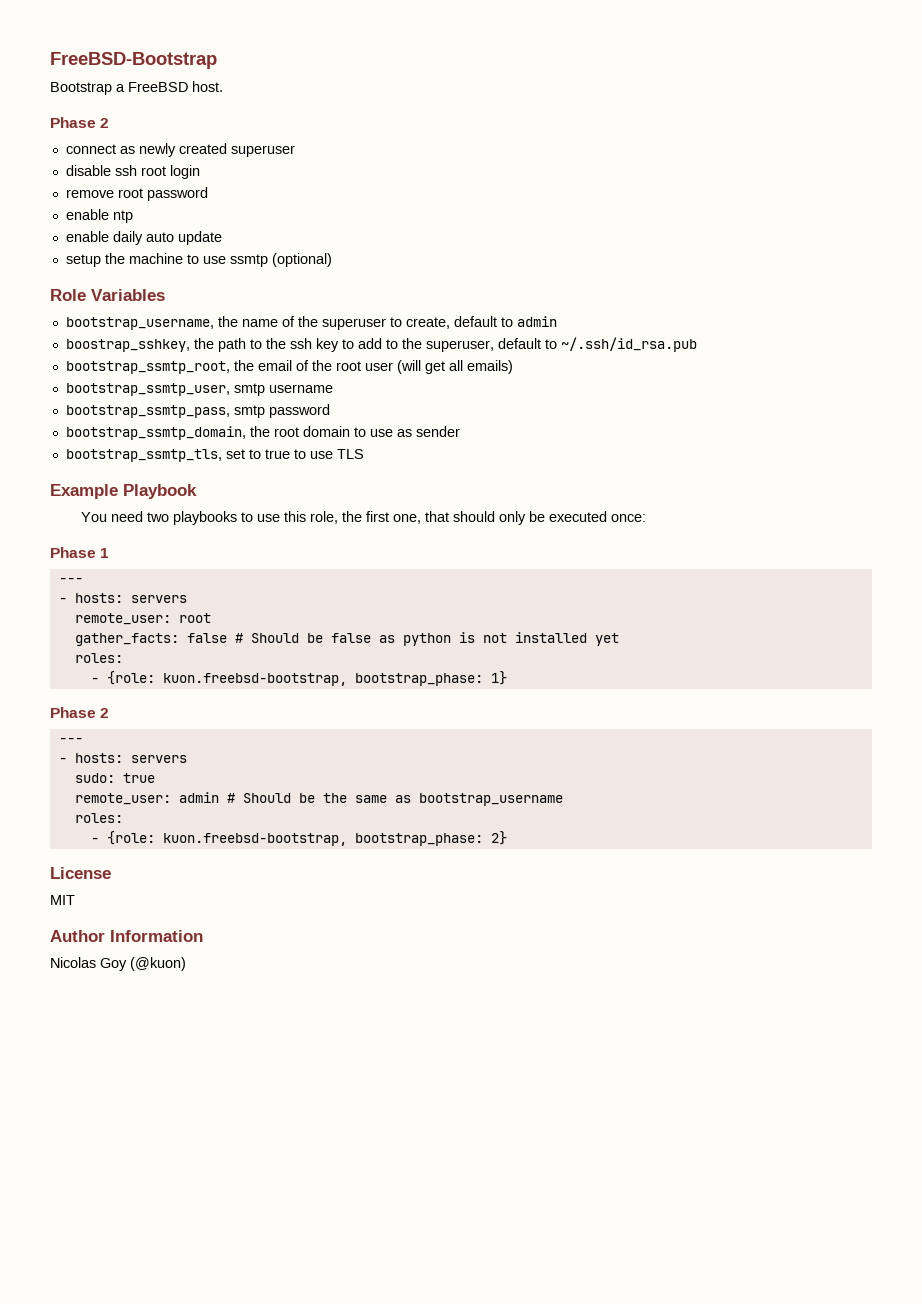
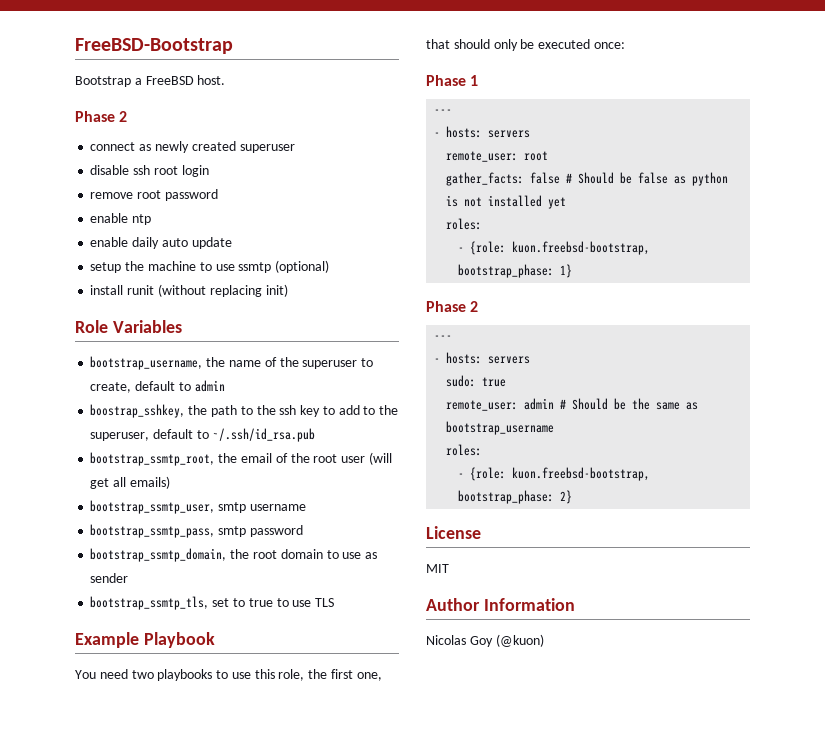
+ install runit (without replacing init)

